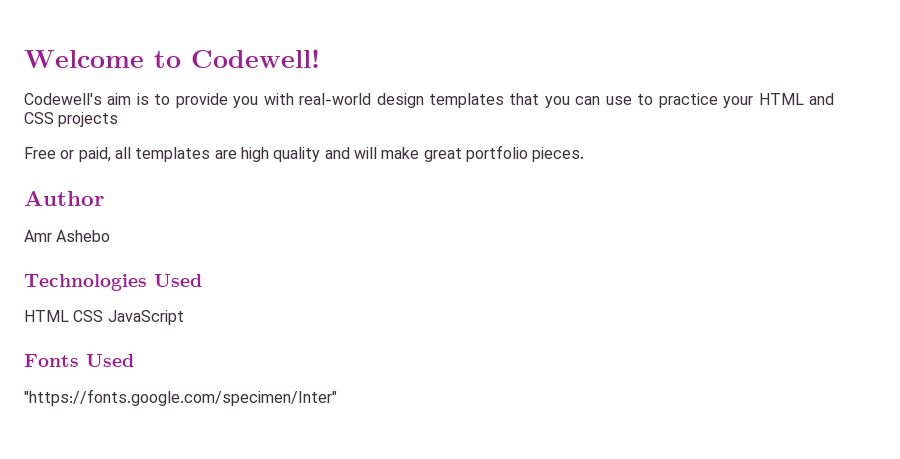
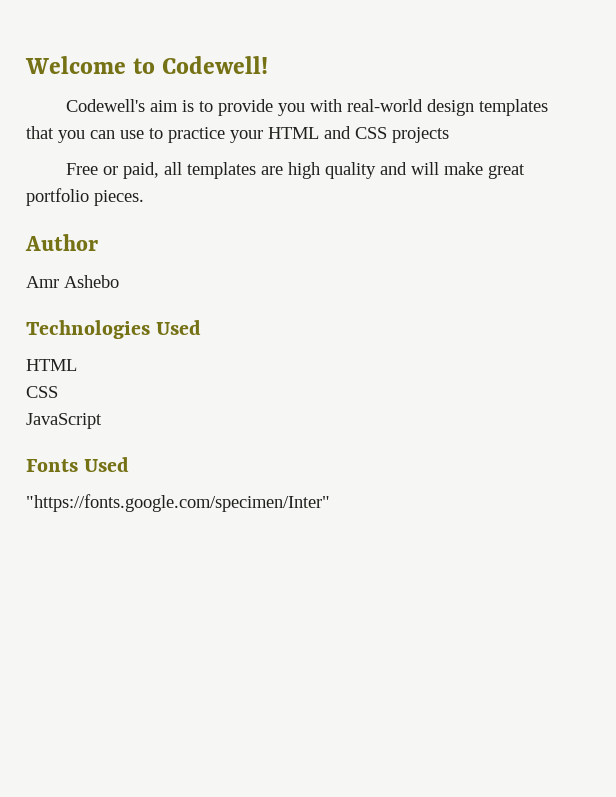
  Technologies Used
- HTML CSS JavaScript
+ HTML
+ CSS
+ JavaScript

